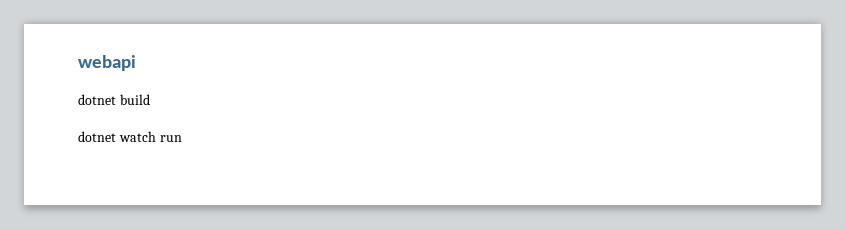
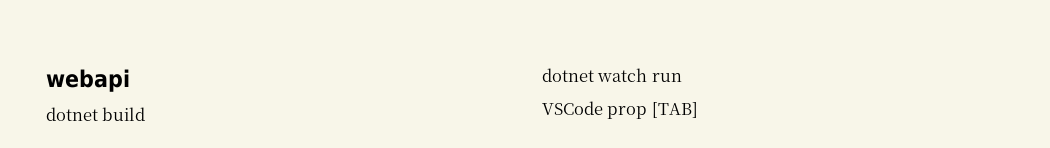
+ VSCode prop [TAB]

